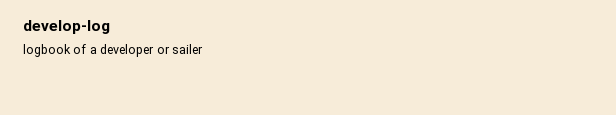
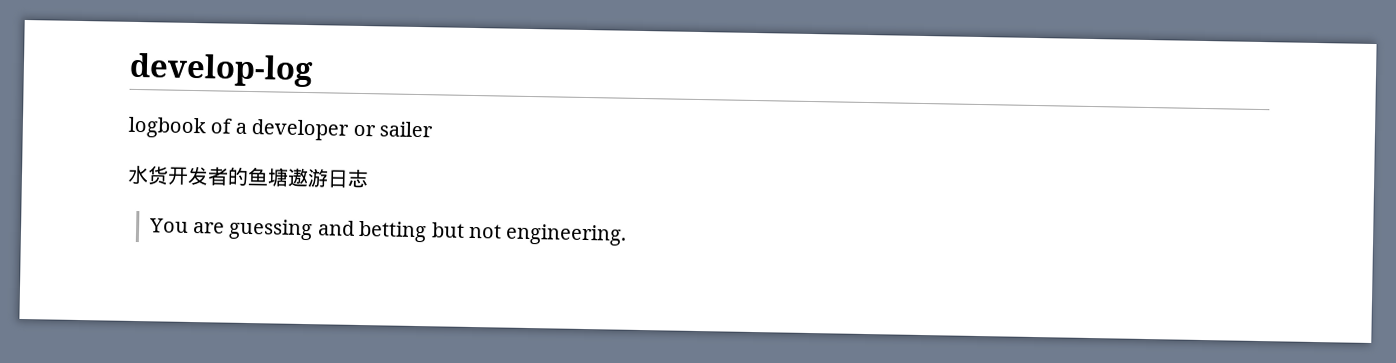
+ 水货开发者的鱼塘遨游日志
+ You are guessing and betting but not engineering.

